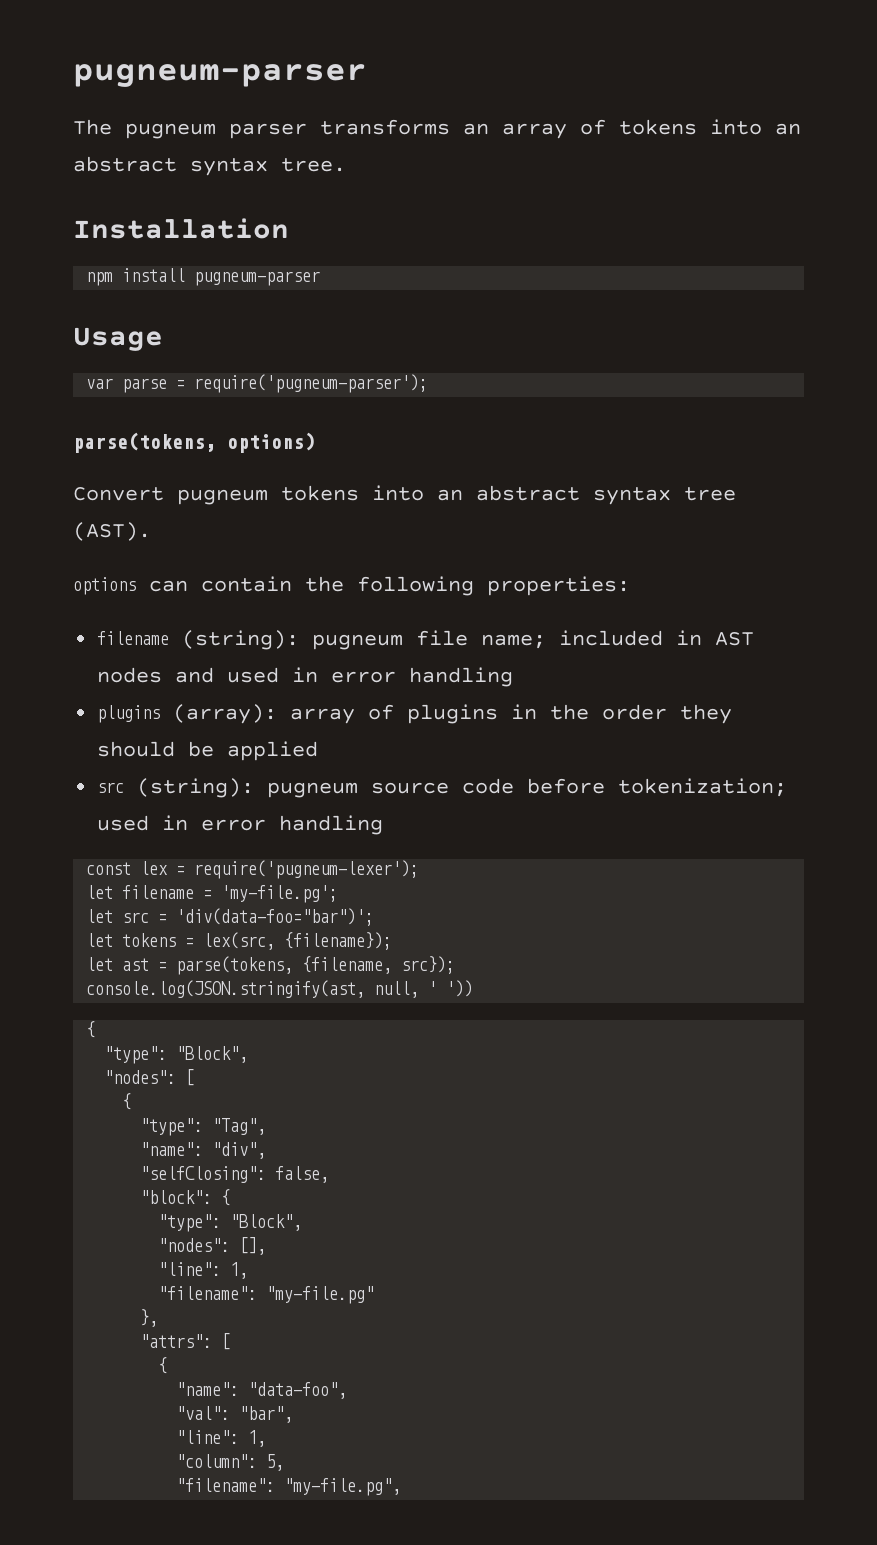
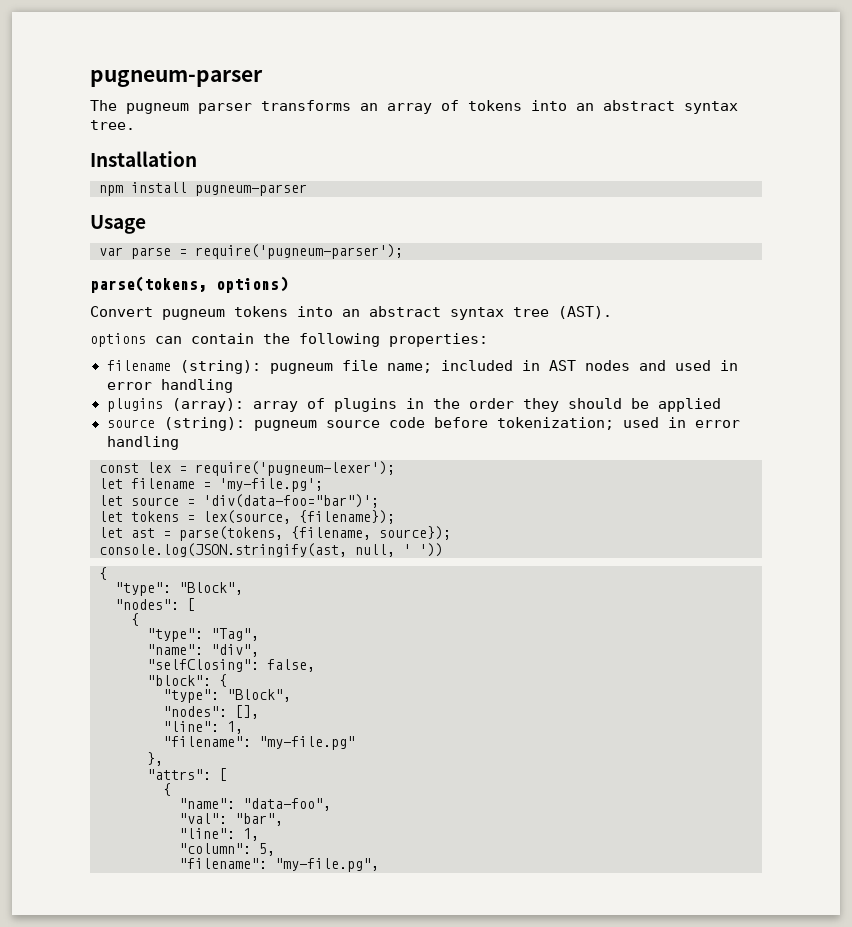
- src (string): pugneum source code before tokenization; used in error handling
+ source (string): pugneum source code before tokenization; used in error handling
- let src = 'div(data-foo="bar")';
+ let source = 'div(data-foo="bar")';
- let tokens = lex(src, {filename});
+ let tokens = lex(source, {filename});
- let ast = parse(tokens, {filename, src});
+ let ast = parse(tokens, {filename, source});

